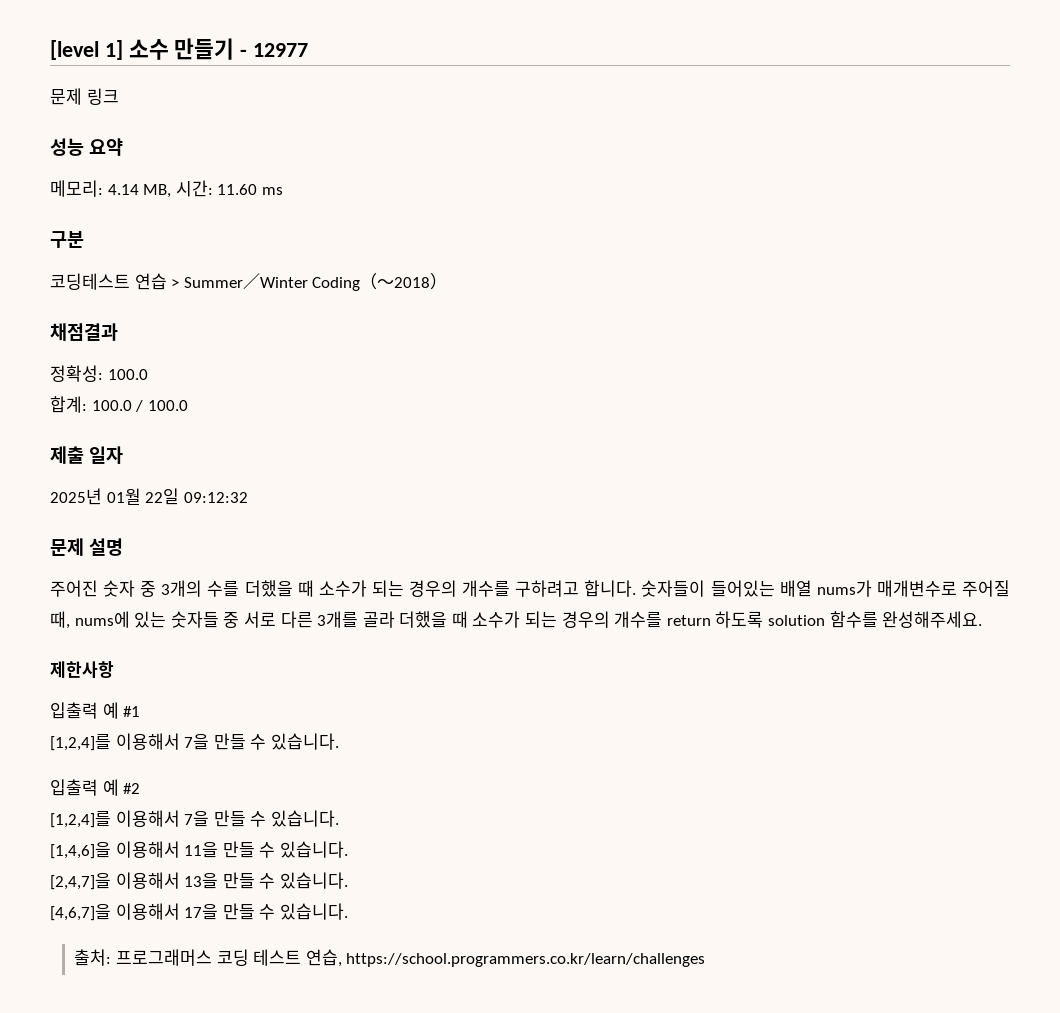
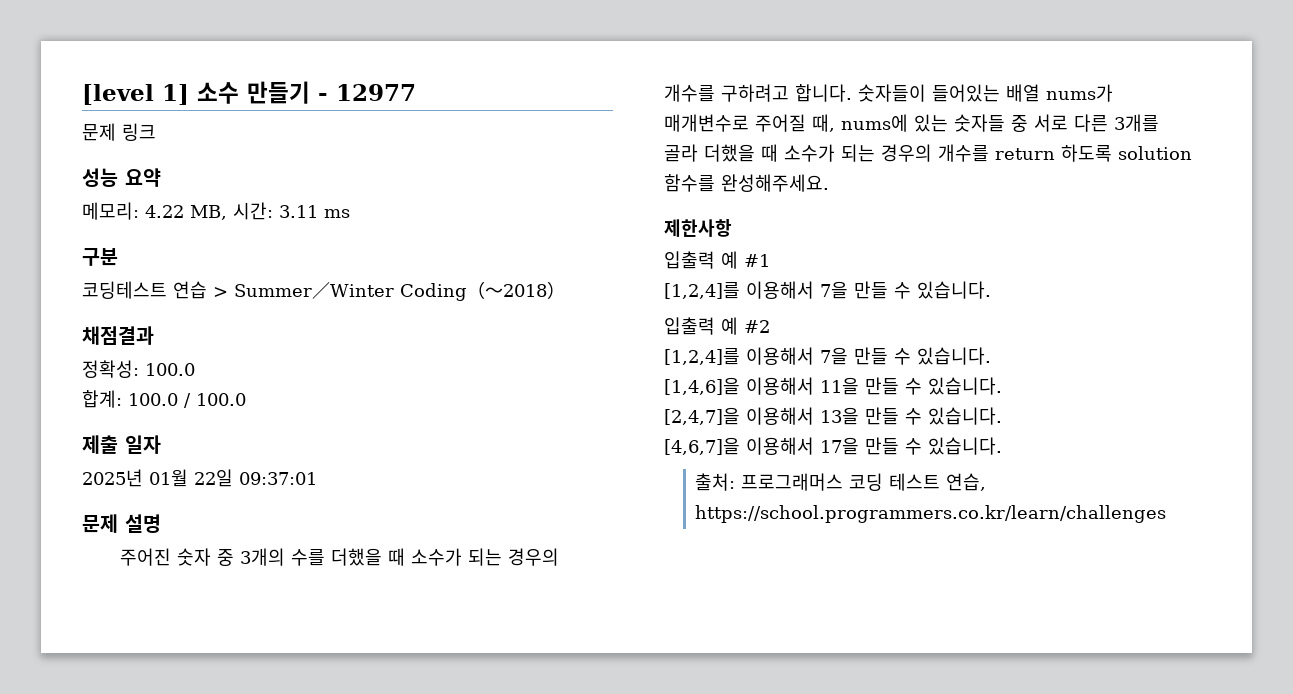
- 메모리: 4.14 MB, 시간: 11.60 ms
+ 메모리: 4.22 MB, 시간: 3.11 ms
- 2025년 01월 22일 09:12:32
+ 2025년 01월 22일 09:37:01

